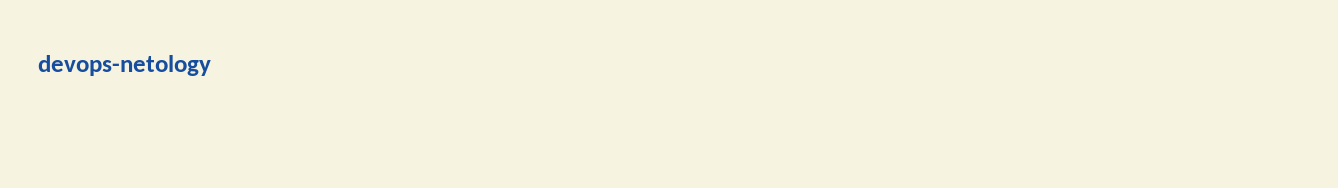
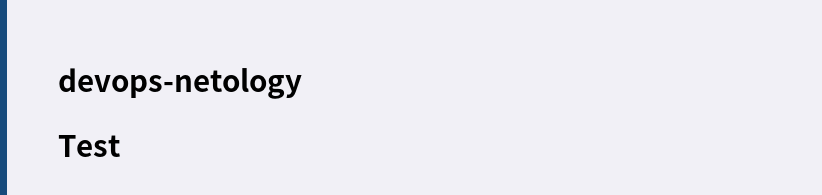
+ Test

